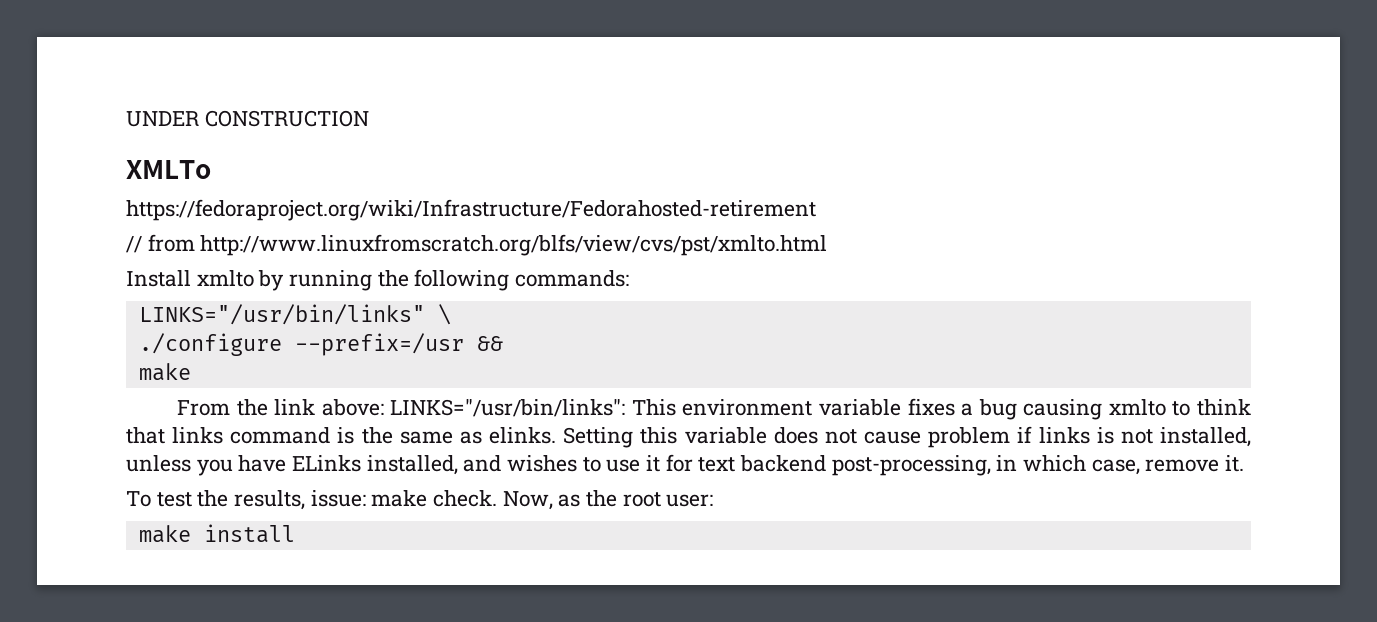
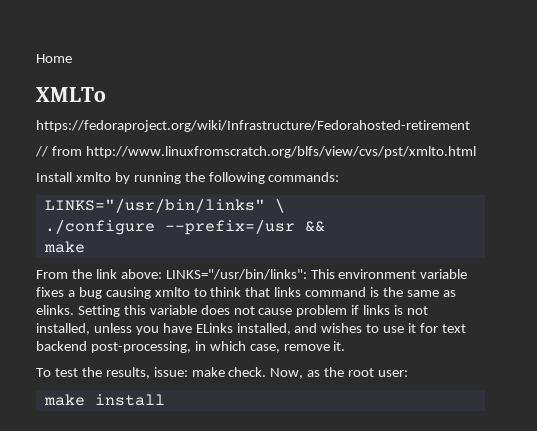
- UNDER CONSTRUCTION
+ Home

